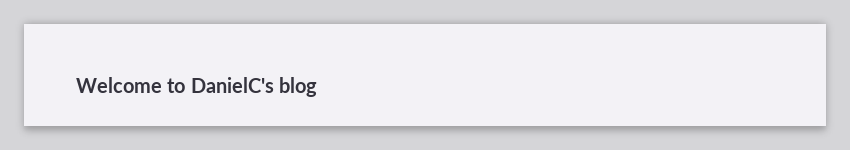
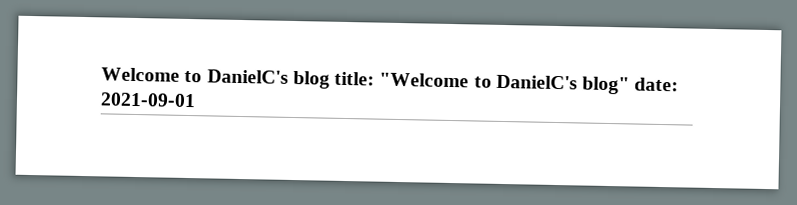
- Welcome to DanielC's blog
+ Welcome to DanielC's blog title: "Welcome to DanielC's blog" date: 2021-09-01

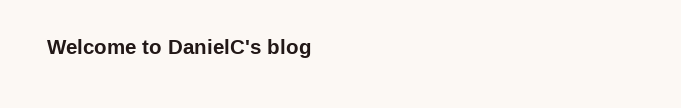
- Welcome to DanielC's blog title: "Welcome to DanielC's blog" date: 2021-09-01
+ Welcome to DanielC's blog

